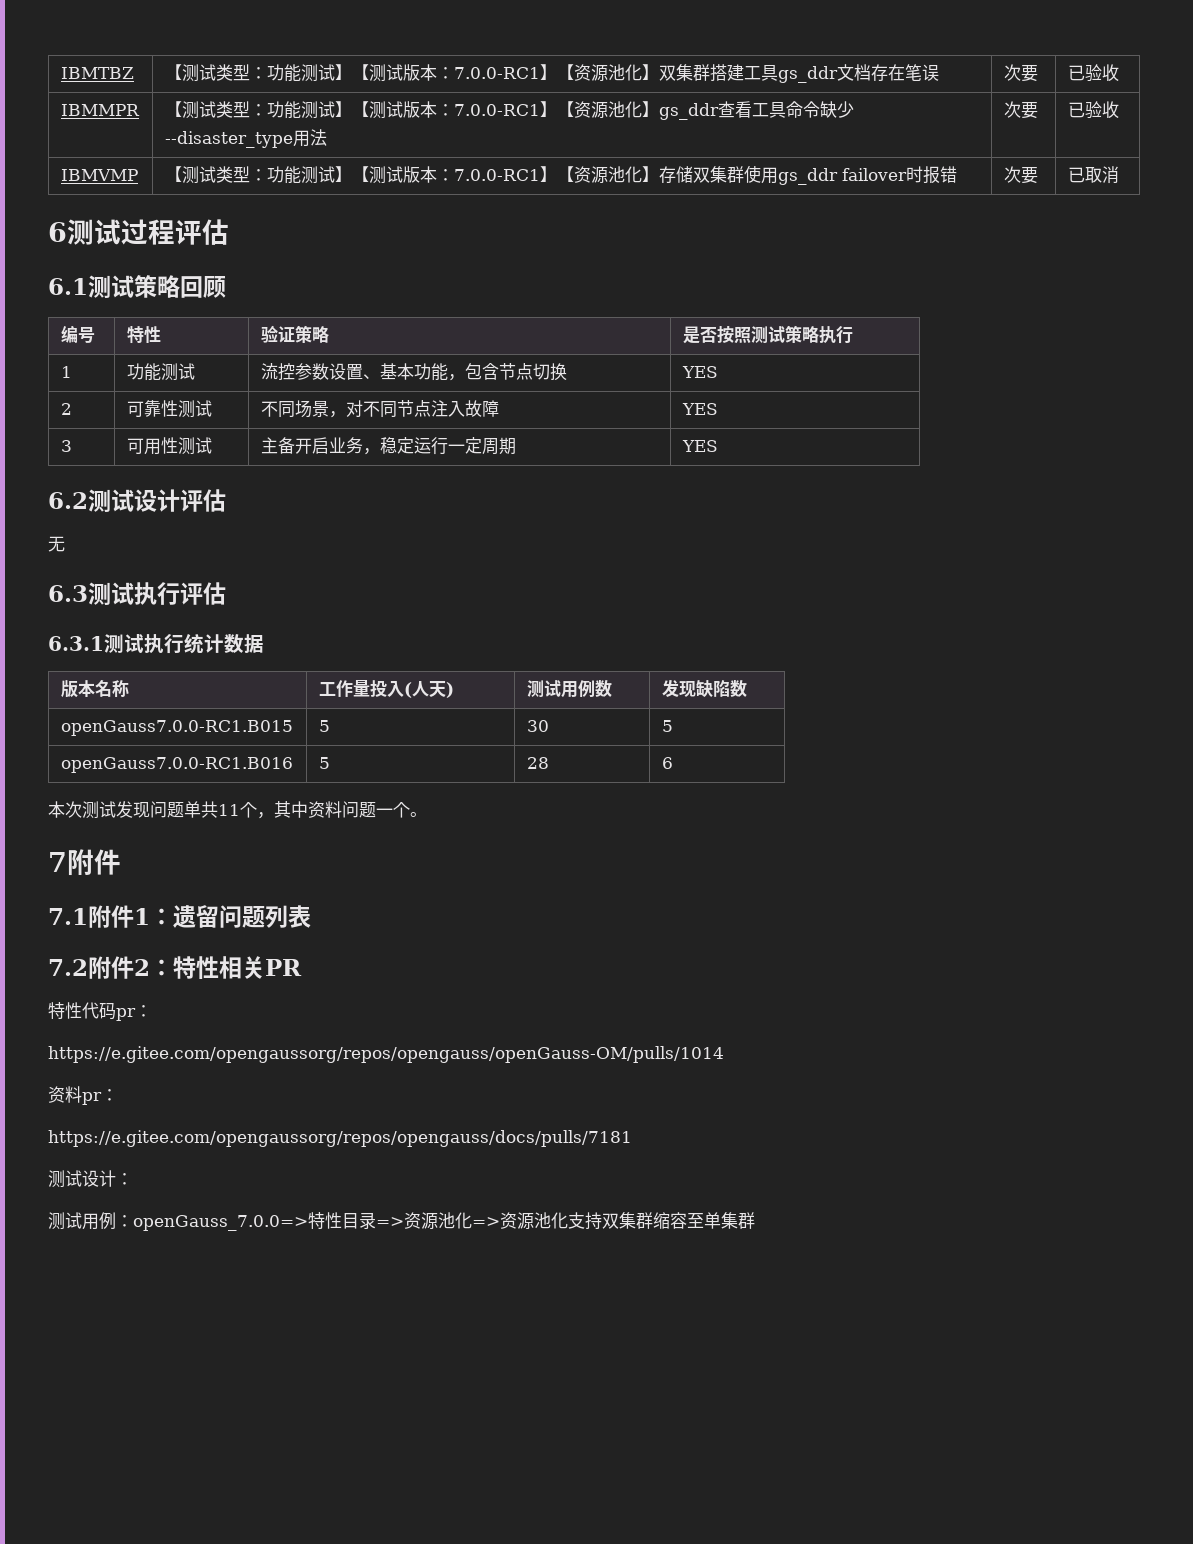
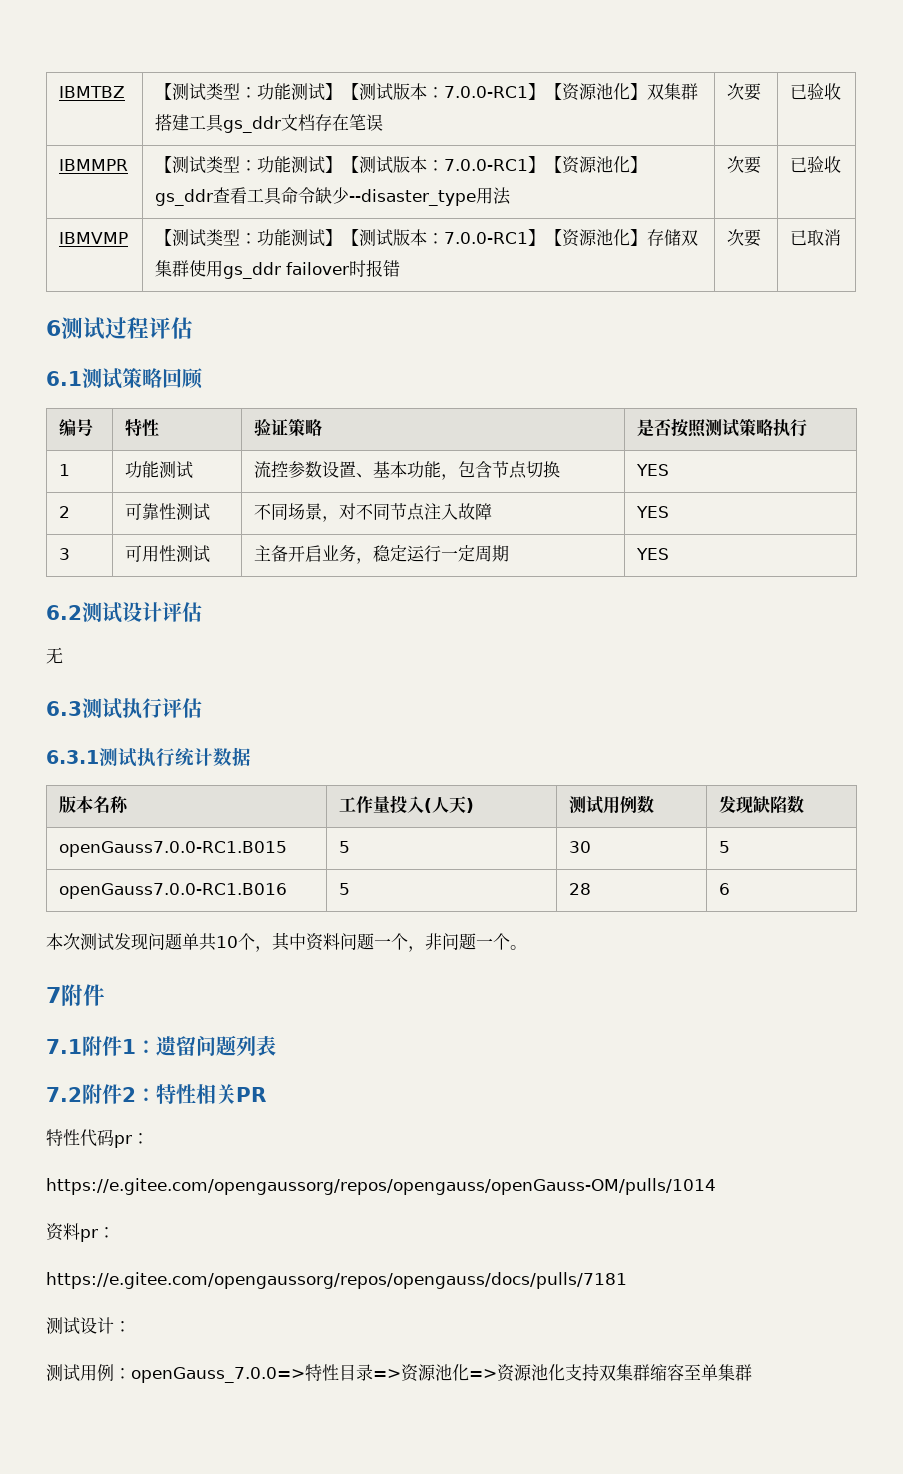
- 本次测试发现问题单共11个，其中资料问题一个。
+ 本次测试发现问题单共10个，其中资料问题一个，非问题一个。

